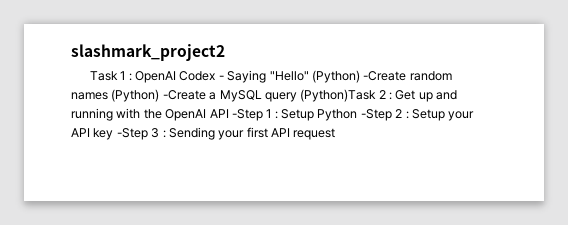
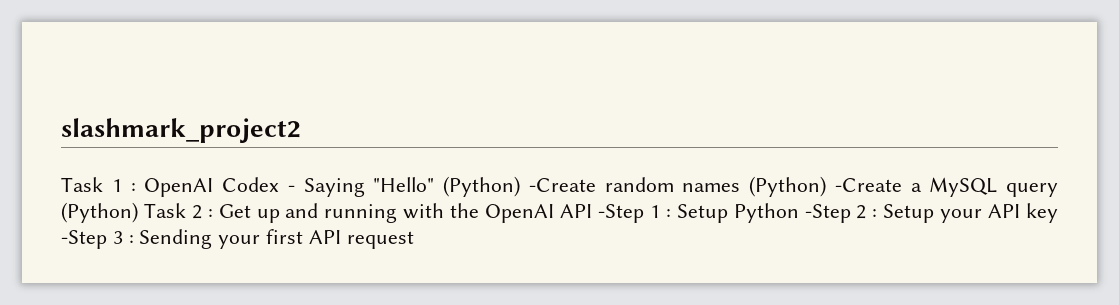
- Task 1 : OpenAI Codex - Saying "Hello" (Python) -Create random names (Python) -Create a MySQL query (Python)Task 2 : Get up and running with the OpenAI API -Step 1 : Setup Python -Step 2 : Setup your API key -Step 3 : Sending your first API request
+ Task 1 : OpenAI Codex - Saying "Hello" (Python) -Create random names (Python) -Create a MySQL query (Python) Task 2 : Get up and running with the OpenAI API -Step 1 : Setup Python -Step 2 : Setup your API key -Step 3 : Sending your first API request

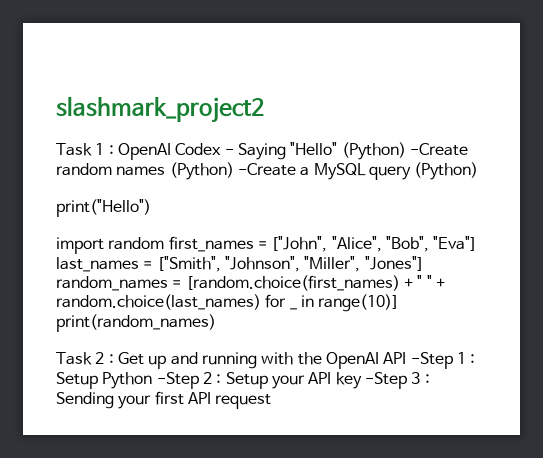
- Task 1 : OpenAI Codex - Saying "Hello" (Python) -Create random names (Python) -Create a MySQL query (Python) Task 2 : Get up and running with the OpenAI API -Step 1 : Setup Python -Step 2 : Setup your API key -Step 3 : Sending your first API request
+ Task 1 : OpenAI Codex - Saying "Hello" (Python) -Create random names (Python) -Create a MySQL query (Python)
+ print("Hello")
+ import random first_names = ["John", "Alice", "Bob", "Eva"] last_names = ["Smith", "Johnson", "Miller", "Jones"] random_names = [random.choice(first_names) + " " + random.choice(last_names) for _ in range(10)] print(random_names)
+ Task 2 : Get up and running with the OpenAI API -Step 1 : Setup Python -Step 2 : Setup your API key -Step 3 : Sending your first API request

